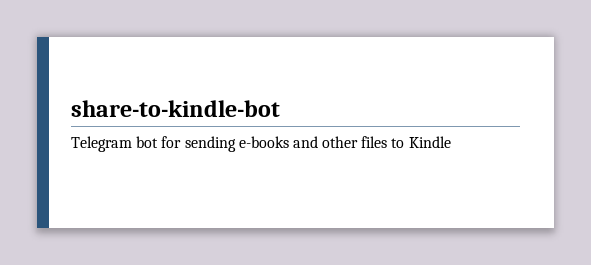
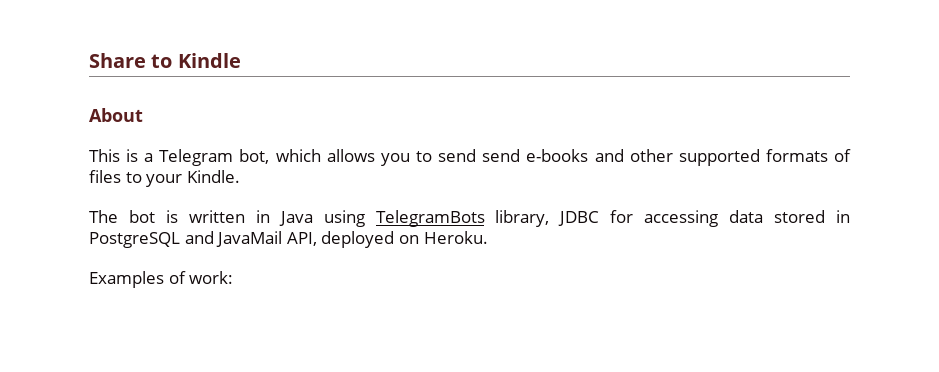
- share-to-kindle-bot
- Telegram bot for sending e-books and other files to Kindle
+ Share to Kindle
+ About
+ This is a Telegram bot, which allows you to send send e-books and other supported formats of files to your Kindle.
+ The bot is written in Java using TelegramBots library, JDBC for accessing data stored in PostgreSQL and JavaMail API, deployed on Heroku.
+ Examples of work:

